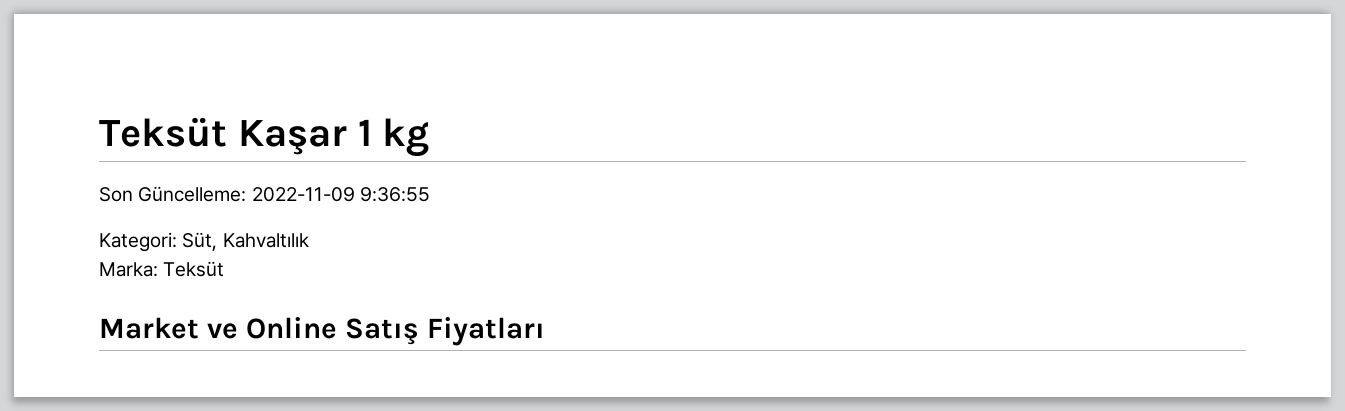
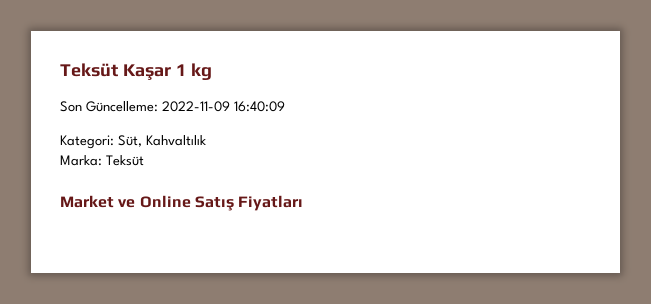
- Son Güncelleme: 2022-11-09 9:36:55
+ Son Güncelleme: 2022-11-09 16:40:09

